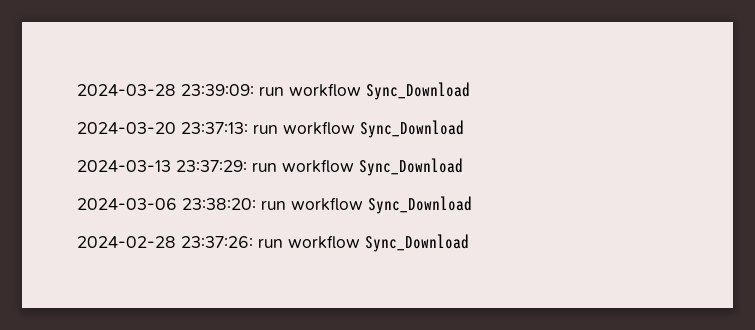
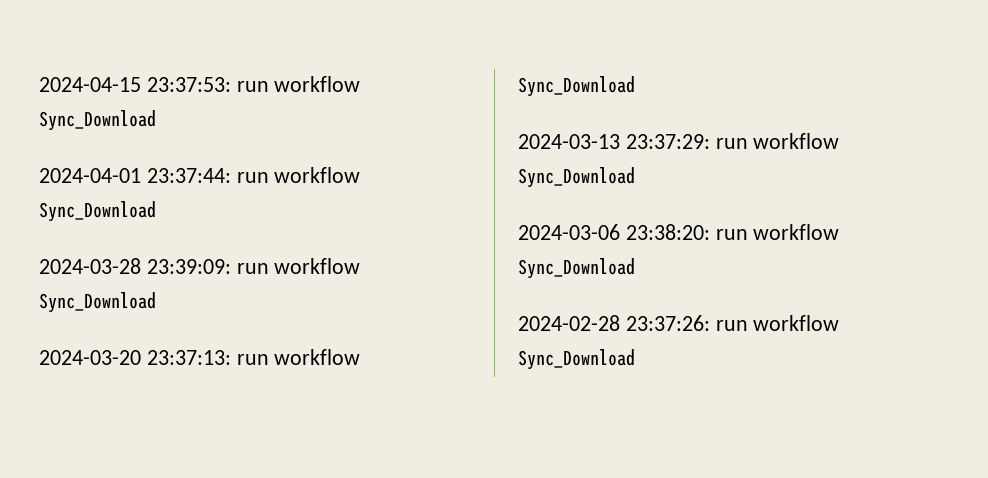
+ 2024-04-15 23:37:53: run workflow Sync_Download
+ 2024-04-01 23:37:44: run workflow Sync_Download

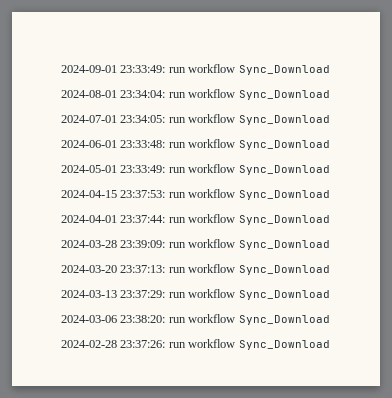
+ 2024-09-01 23:33:49: run workflow Sync_Download
+ 2024-08-01 23:34:04: run workflow Sync_Download
+ 2024-07-01 23:34:05: run workflow Sync_Download
+ 2024-06-01 23:33:48: run workflow Sync_Download
+ 2024-05-01 23:33:49: run workflow Sync_Download

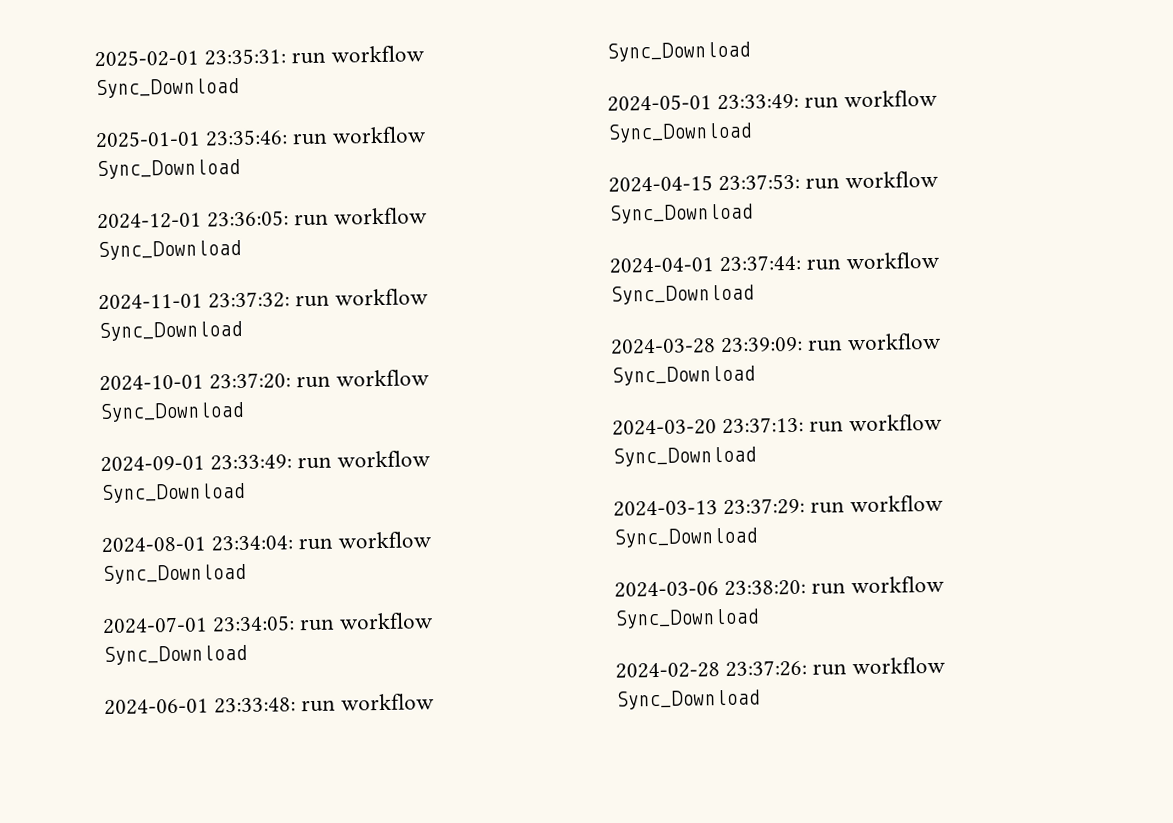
+ 2025-02-01 23:35:31: run workflow Sync_Download
+ 2025-01-01 23:35:46: run workflow Sync_Download
+ 2024-12-01 23:36:05: run workflow Sync_Download
+ 2024-11-01 23:37:32: run workflow Sync_Download
+ 2024-10-01 23:37:20: run workflow Sync_Download

